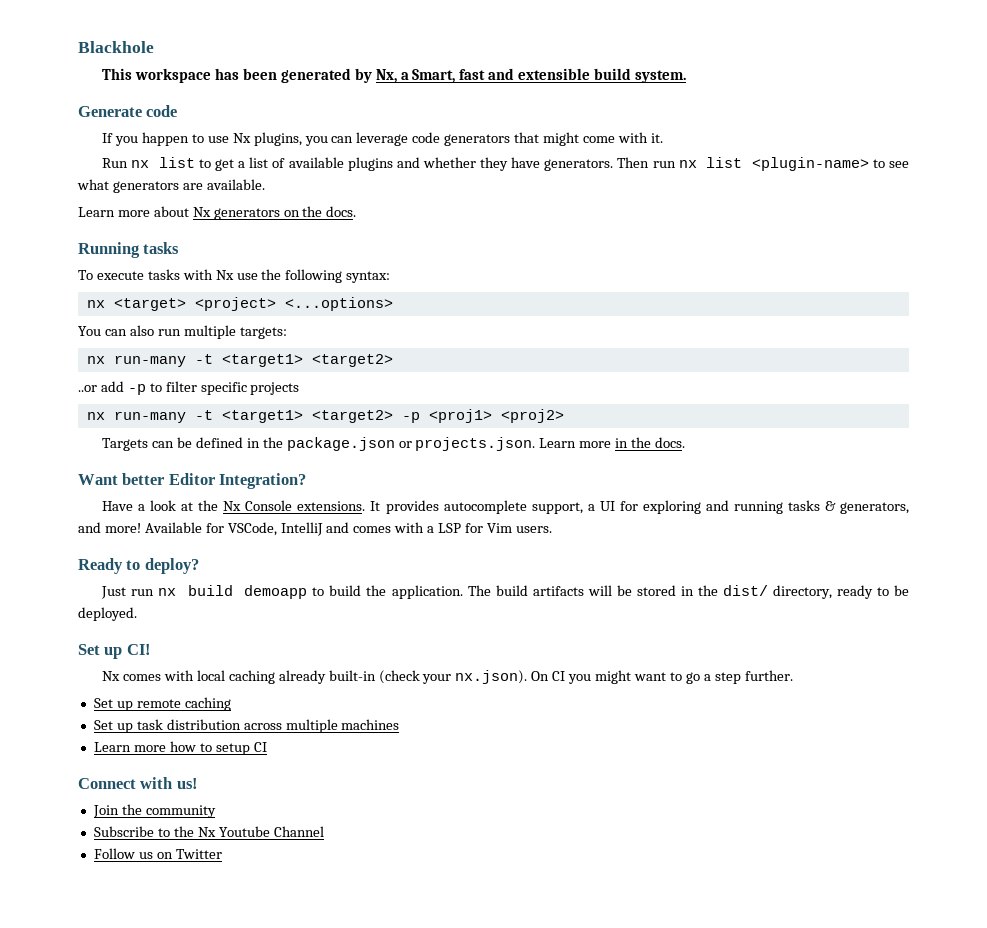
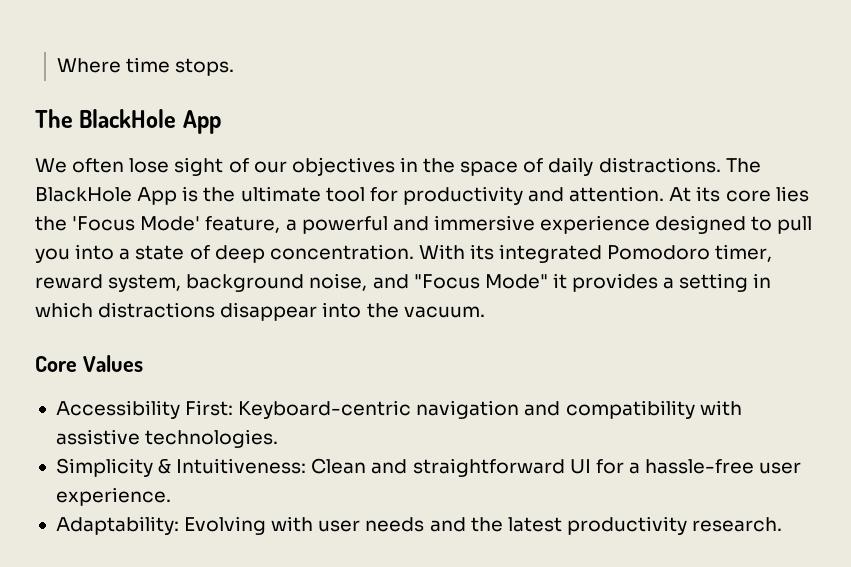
- Blackhole
- This workspace has been generated by Nx, a Smart, fast and extensible build system.
- Generate code
- If you happen to use Nx plugins, you can leverage code generators that might come with it.
- Run nx list to get a list of available plugins and whether they have generators. Then run nx list <plugin-name> to see what generators are available.
- Learn more about Nx generators on the docs.
- Running tasks
- To execute tasks with Nx use the following syntax:
- nx <target> <project> <...options>
- You can also run multiple targets:
- nx run-many -t <target1> <target2>
- ..or add -p to filter specific projects
- nx run-many -t <target1> <target2> -p <proj1> <proj2>
- Targets can be defined in the package.json or projects.json. Learn more in the docs.
- Want better Editor Integration?
- Have a look at the Nx Console extensions. It provides autocomplete support, a UI for exploring and running tasks & generators, and more! Available for VSCode, IntelliJ and comes with a LSP for Vim users.
- Ready to deploy?
- Just run nx build demoapp to build the application. The build artifacts will be stored in the dist/ directory, ready to be deployed.
- Set up CI!
- Nx comes with local caching already built-in (check your nx.json). On CI you might want to go a step further.
- Set up remote caching
- Set up task distribution across multiple machines
- Learn more how to setup CI
- Connect with us!
- Join the community
- Subscribe to the Nx Youtube Channel
- Follow us on Twitter
+ Where time stops.
+ The BlackHole App
+ We often lose sight of our objectives in the space of daily distractions. The BlackHole App is the ultimate tool for productivity and attention. At its core lies the 'Focus Mode' feature, a powerful and immersive experience designed to pull you into a state of deep concentration. With its integrated Pomodoro timer, reward system, background noise, and "Focus Mode" it provides a setting in which distractions disappear into the vacuum.
+ Core Values
+ Accessibility First: Keyboard-centric navigation and compatibility with assistive technologies.
+ Simplicity & Intuitiveness: Clean and straightforward UI for a hassle-free user experience.
+ Adaptability: Evolving with user needs and the latest productivity research.

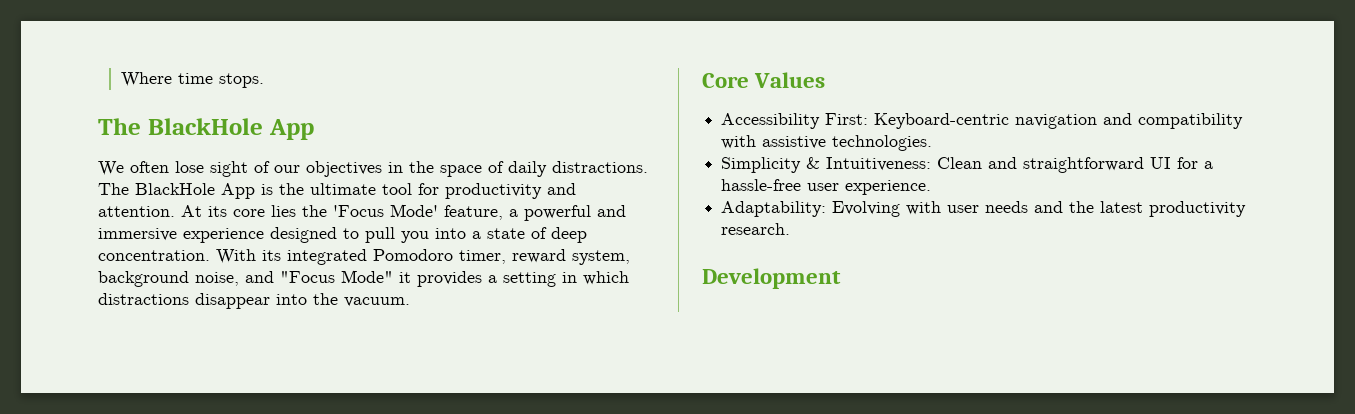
+ Development

